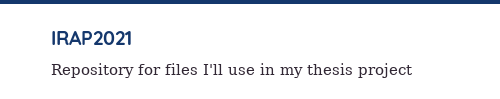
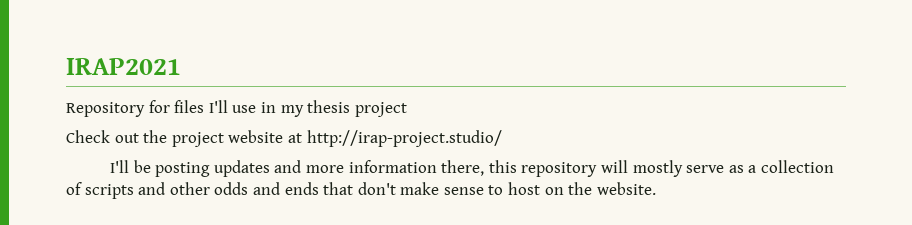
+ Check out the project website at http://irap-project.studio/
+ I'll be posting updates and more information there, this repository will mostly serve as a collection of scripts and other odds and ends that don't make sense to host on the website.

